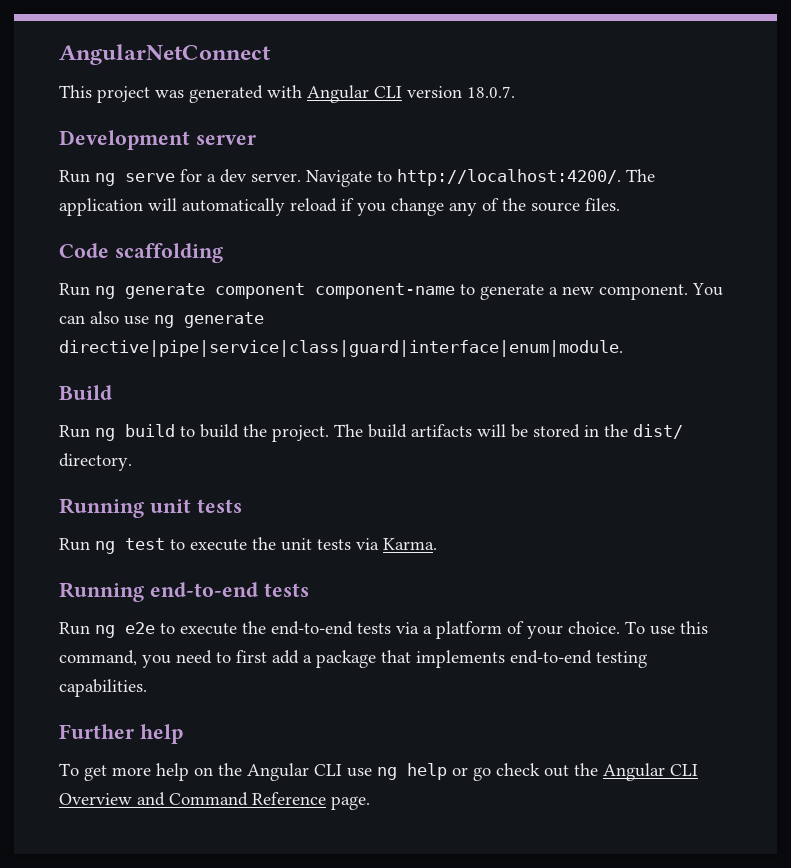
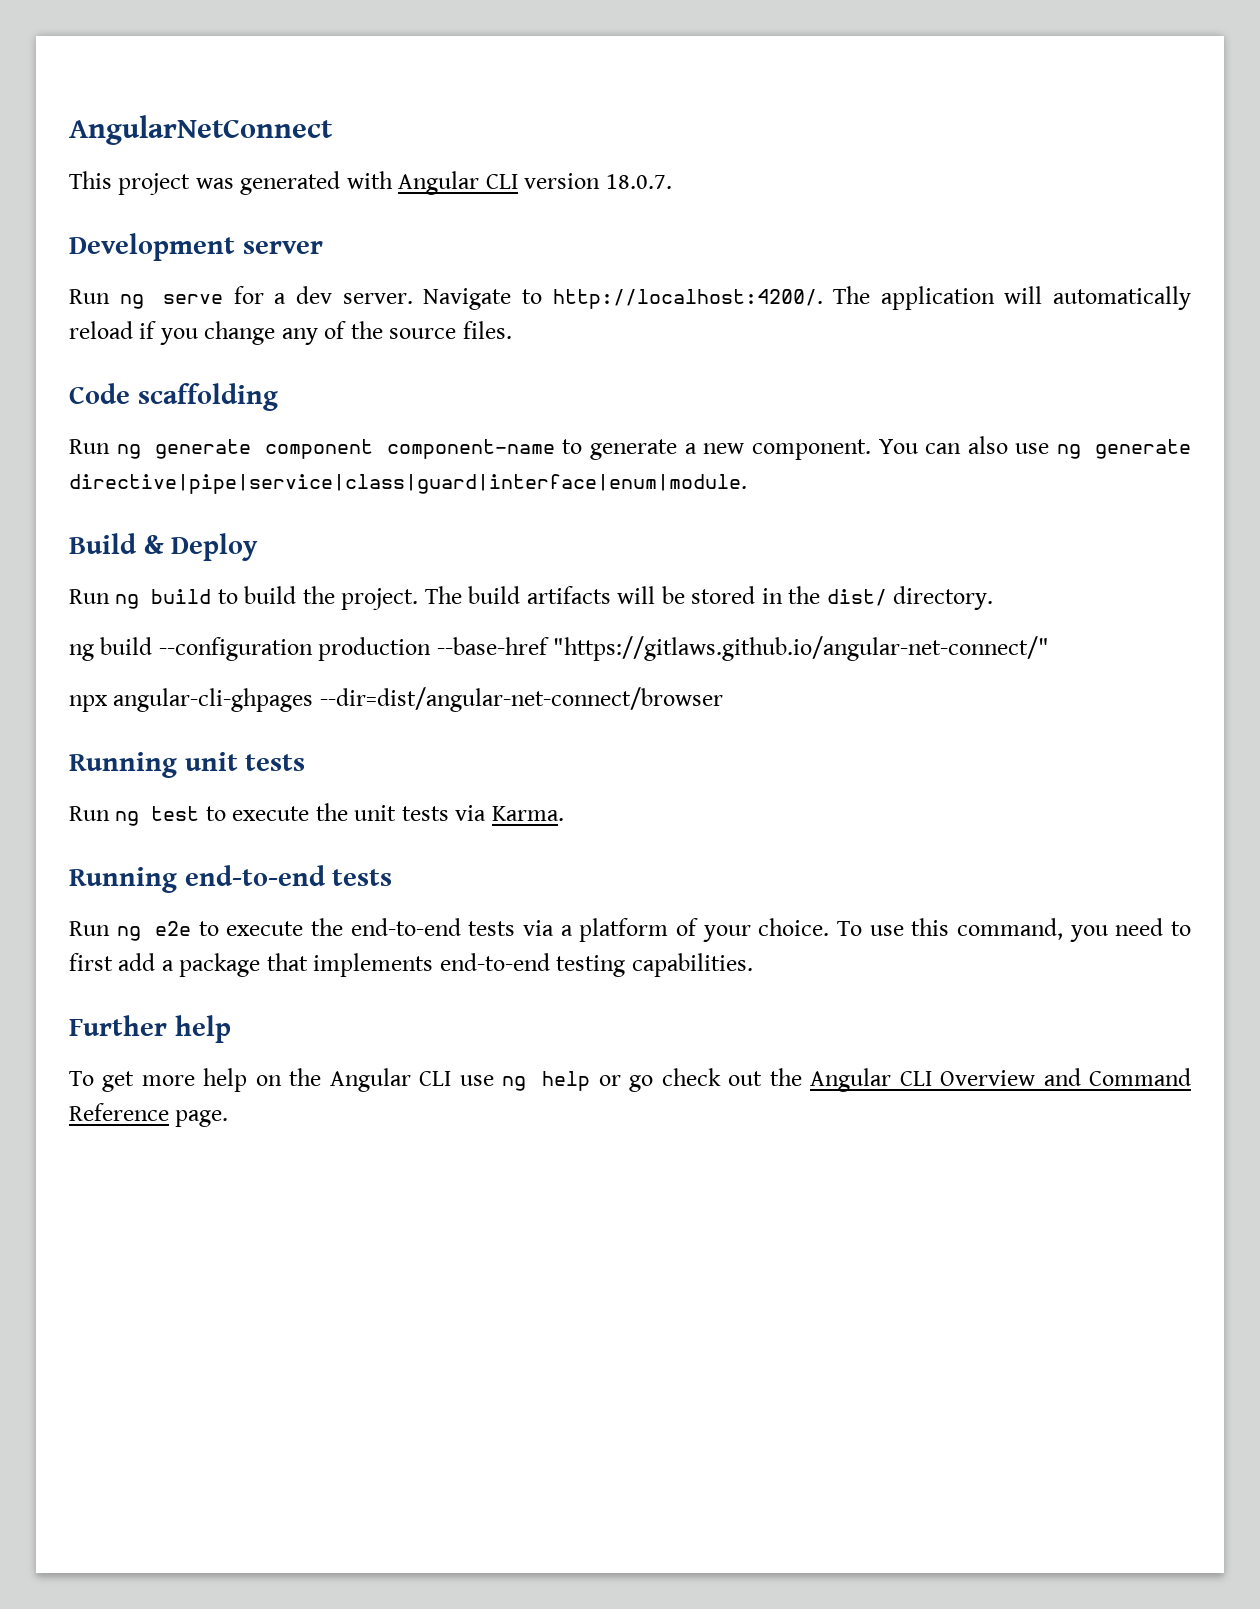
- Build
+ Build & Deploy
+ ng build --configuration production --base-href "https://gitlaws.github.io/angular-net-connect/"
+ npx angular-cli-ghpages --dir=dist/angular-net-connect/browser

